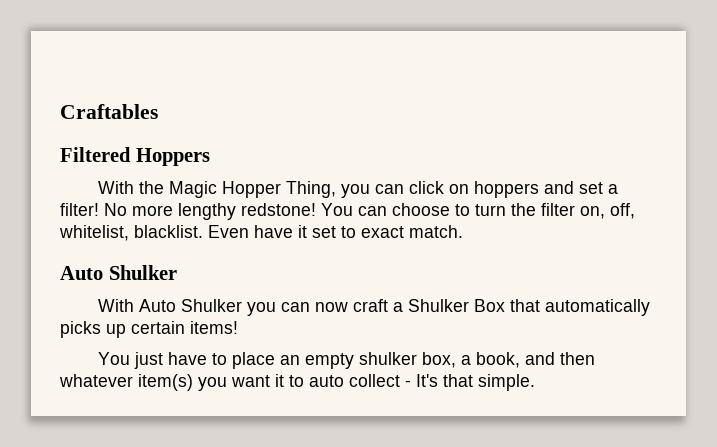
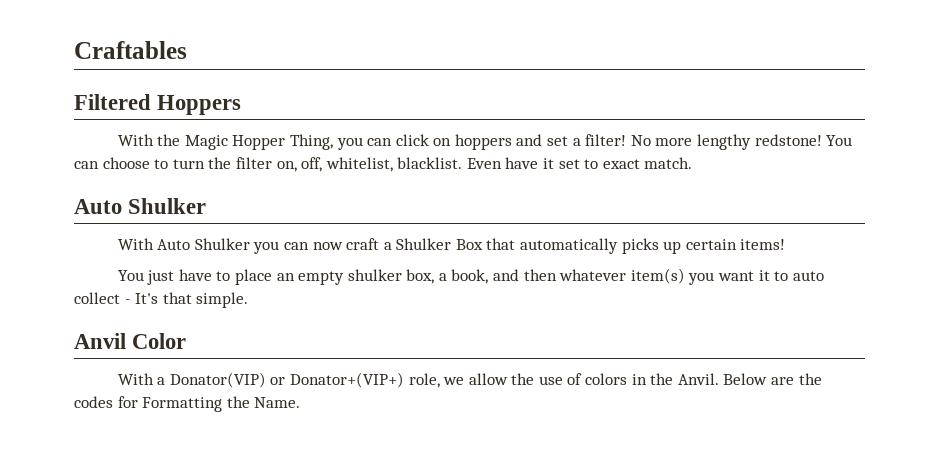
+ Anvil Color
+ With a Donator(VIP) or Donator+(VIP+) role, we allow the use of colors in the Anvil. Below are the codes for Formatting the Name.

